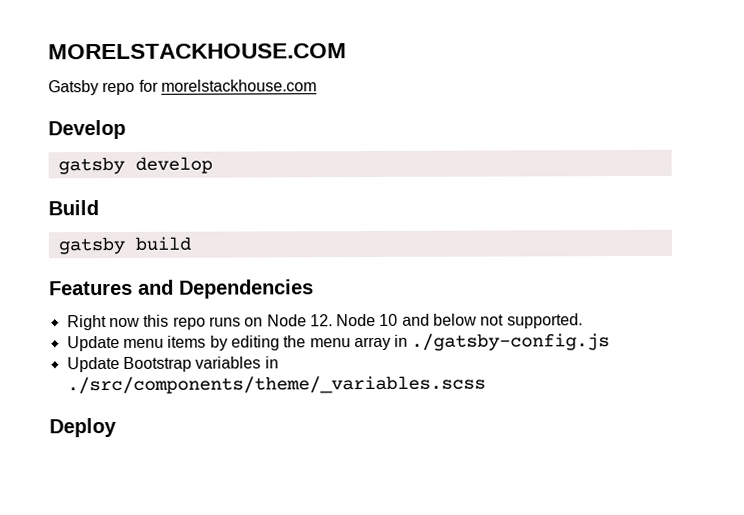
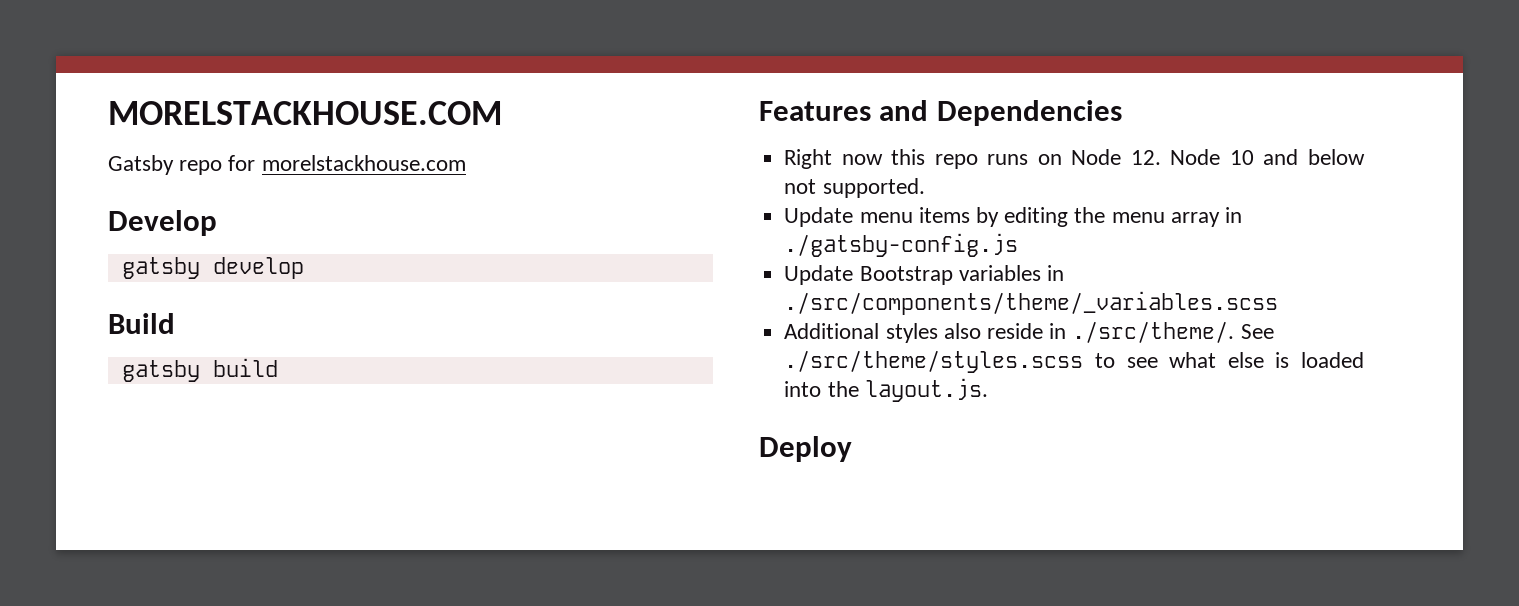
+ Additional styles also reside in ./src/theme/. See ./src/theme/styles.scss to see what else is loaded into the layout.js.

